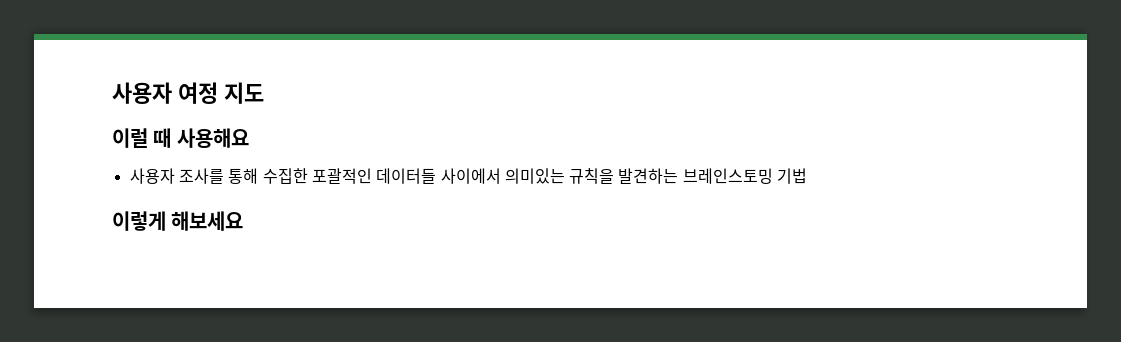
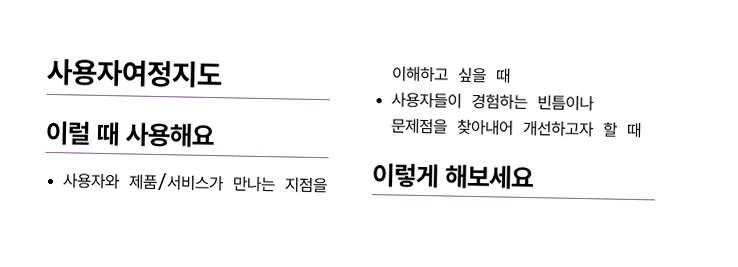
- 사용자 여정 지도
+ 사용자여정지도
- 사용자 조사를 통해 수집한 포괄적인 데이터들 사이에서 의미있는 규칙을 발견하는 브레인스토밍 기법
+ 사용자와 제품/서비스가 만나는 지점을 이해하고 싶을 때
+ 사용자들이 경험하는 빈틈이나 문제점을 찾아내어 개선하고자 할 때

